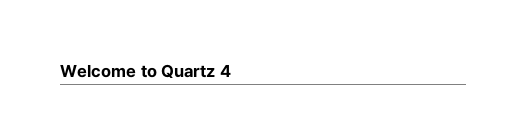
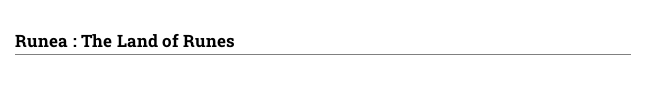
- Welcome to Quartz 4
+ Runea : The Land of Runes

